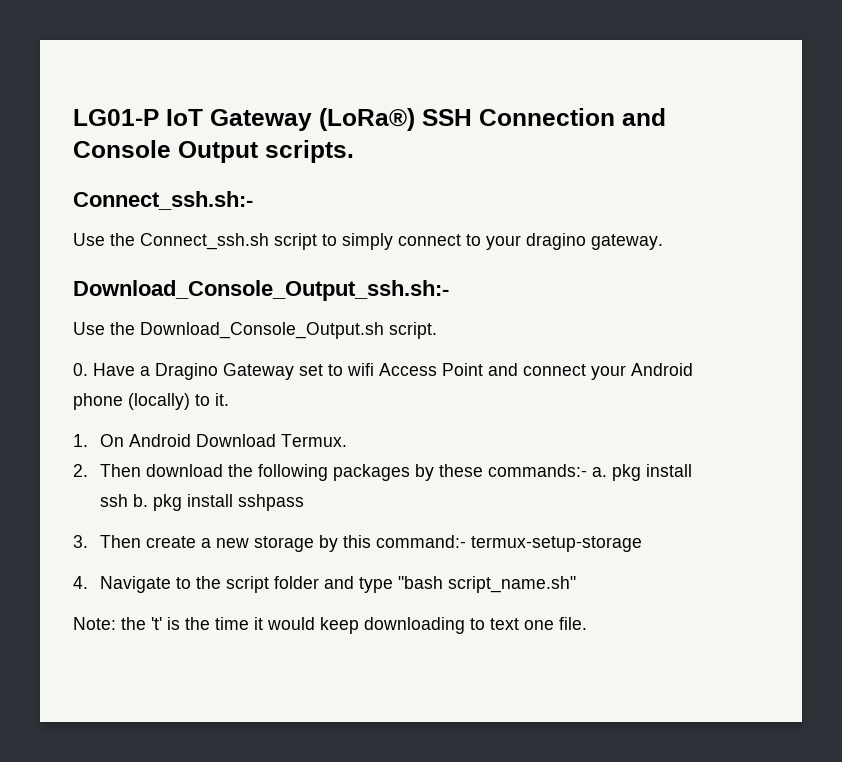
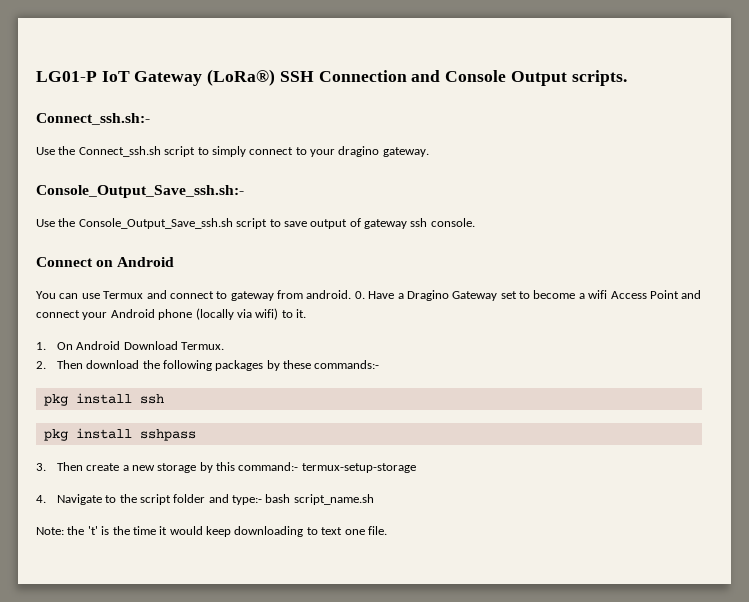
- Download_Console_Output_ssh.sh:-
- Use the Download_Console_Output.sh script.
- 0. Have a Dragino Gateway set to wifi Access Point and connect your Android phone (locally) to it.
+ Console_Output_Save_ssh.sh:-
+ Use the Console_Output_Save_ssh.sh script to save output of gateway ssh console.
+ Connect on Android
+ You can use Termux and connect to gateway from android. 0. Have a Dragino Gateway set to become a wifi Access Point and connect your Android phone (locally via wifi) to it.
- 2. Then download the following packages by these commands:- a. pkg install ssh b. pkg install sshpass
+ 2. Then download the following packages by these commands:-
+ pkg install ssh
+ pkg install sshpass
- 4. Navigate to the script folder and type "bash script_name.sh"
+ 4. Navigate to the script folder and type:- bash script_name.sh

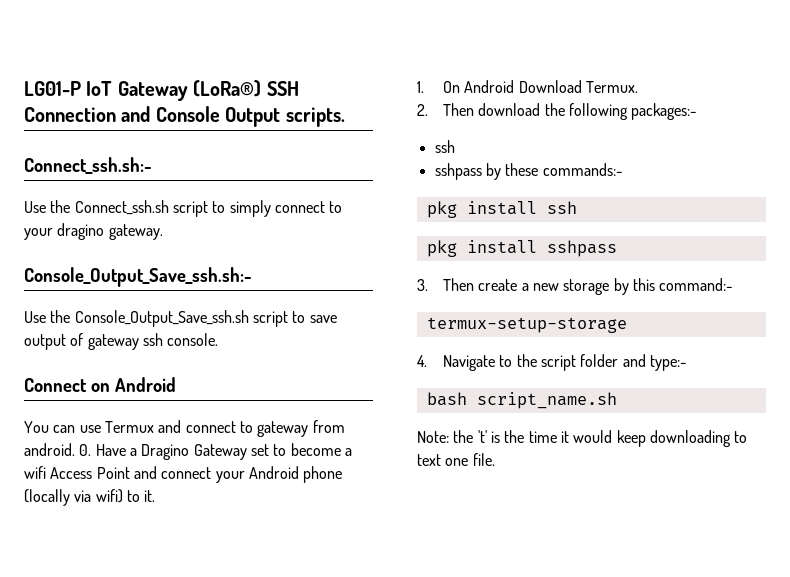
- 2. Then download the following packages by these commands:-
+ 2. Then download the following packages:-
+ ssh
+ sshpass by these commands:-
- 3. Then create a new storage by this command:- termux-setup-storage
+ 3. Then create a new storage by this command:-
+ termux-setup-storage
- 4. Navigate to the script folder and type:- bash script_name.sh
+ 4. Navigate to the script folder and type:-
+ bash script_name.sh

